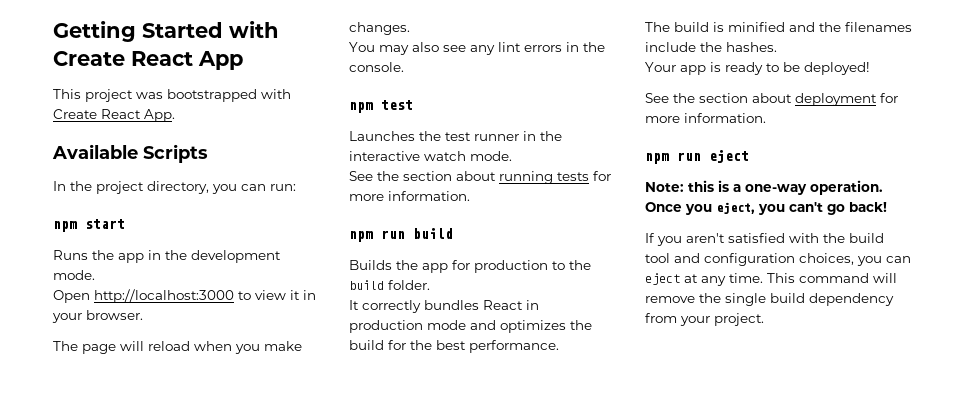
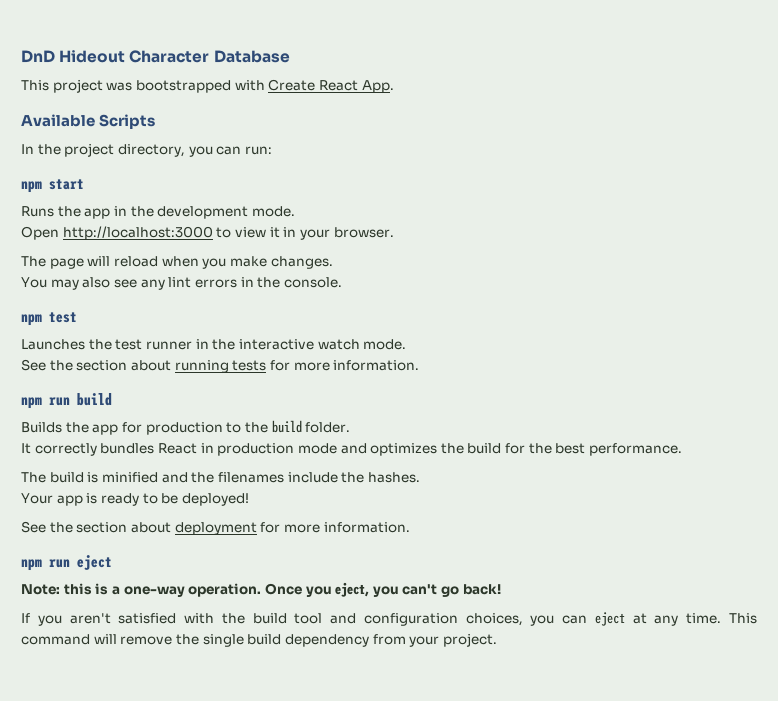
- Getting Started with Create React App
+ DnD Hideout Character Database

